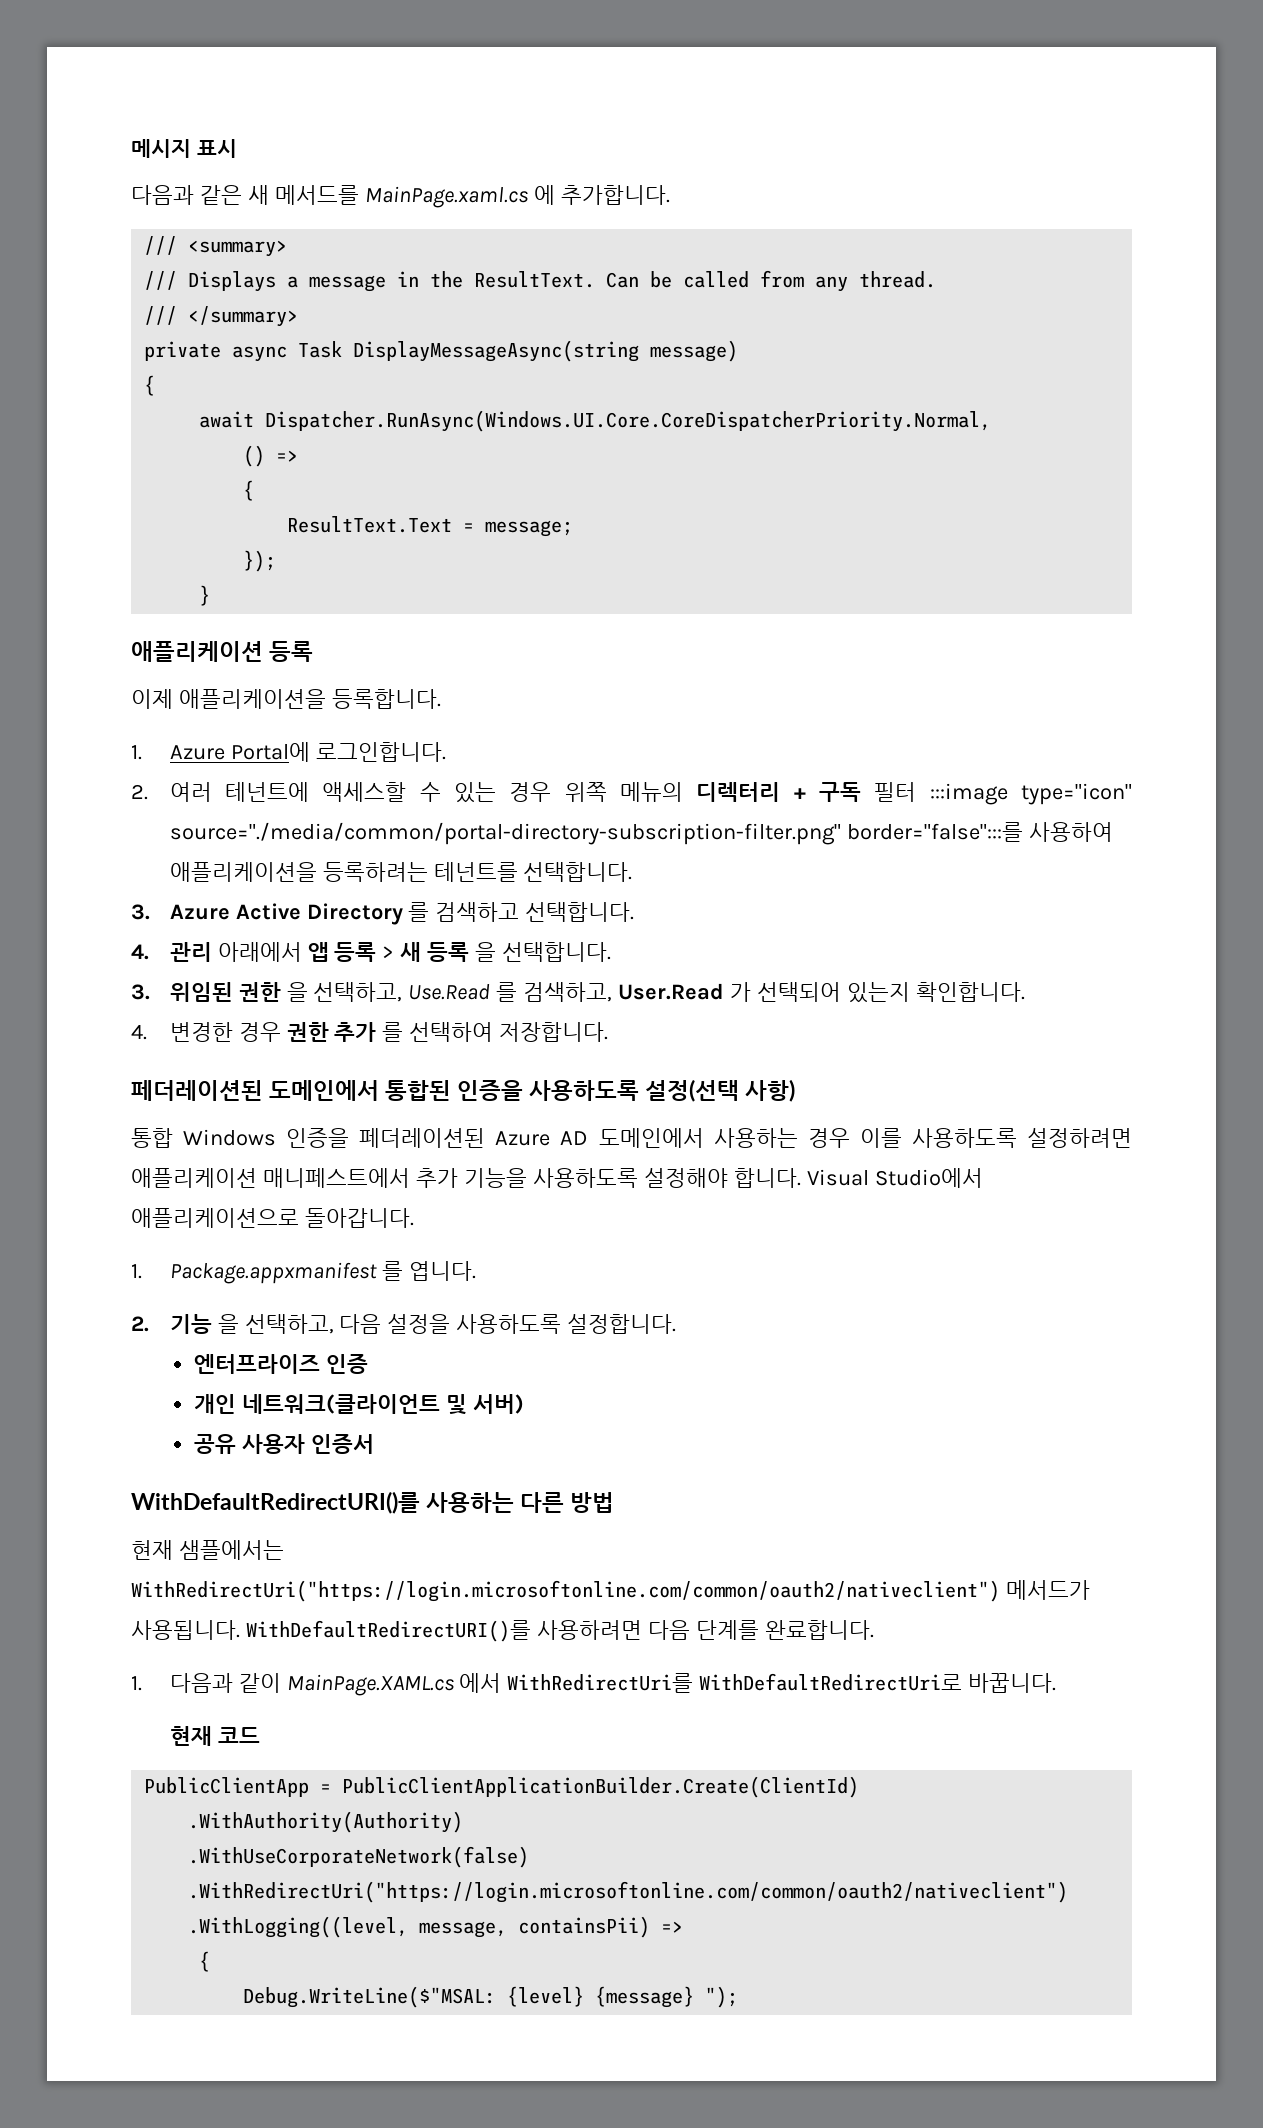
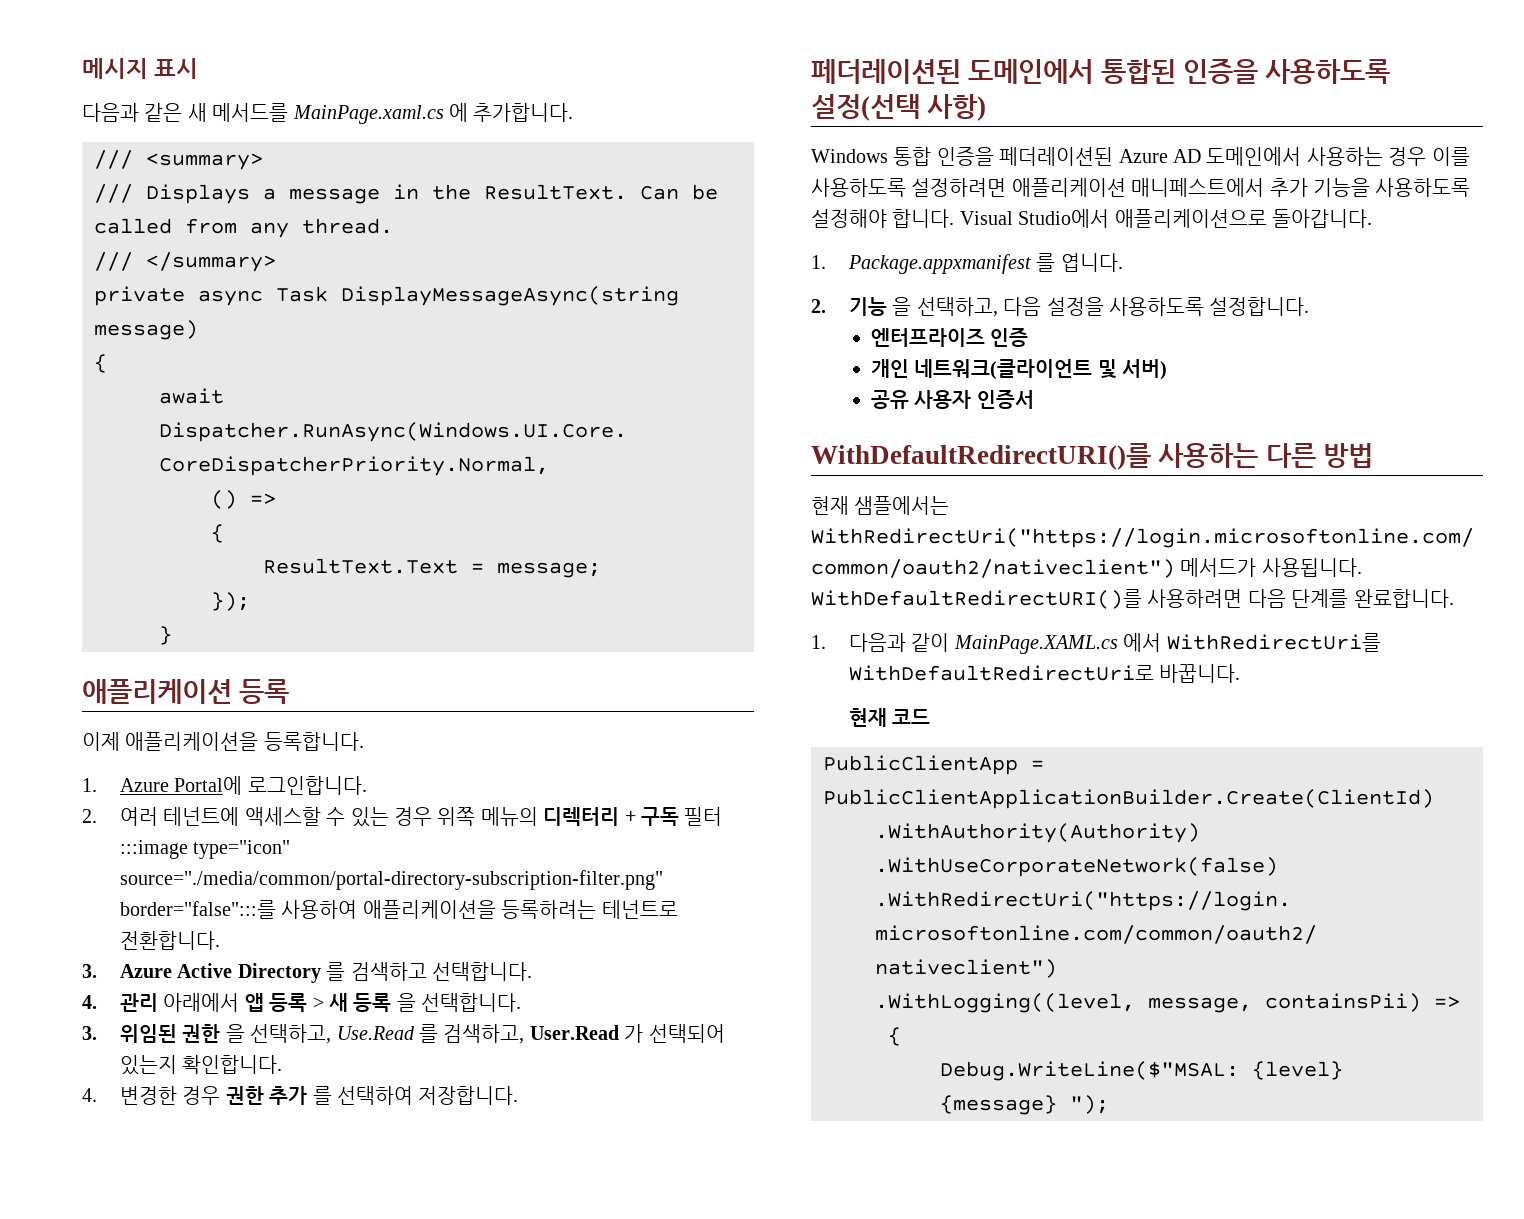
- 2. 여러 테넌트에 액세스할 수 있는 경우 위쪽 메뉴의 디렉터리 + 구독 필터 :::image type="icon" source="./media/common/portal-directory-subscription-filter.png" border="false":::를 사용하여 애플리케이션을 등록하려는 테넌트를 선택합니다.
+ 2. 여러 테넌트에 액세스할 수 있는 경우 위쪽 메뉴의 디렉터리 + 구독 필터 :::image type="icon" source="./media/common/portal-directory-subscription-filter.png" border="false":::를 사용하여 애플리케이션을 등록하려는 테넌트로 전환합니다.
- 통합 Windows 인증을 페더레이션된 Azure AD 도메인에서 사용하는 경우 이를 사용하도록 설정하려면 애플리케이션 매니페스트에서 추가 기능을 사용하도록 설정해야 합니다.
+ Windows 통합 인증을 페더레이션된 Azure AD 도메인에서 사용하는 경우 이를 사용하도록 설정하려면 애플리케이션 매니페스트에서 추가 기능을 사용하도록 설정해야 합니다.

